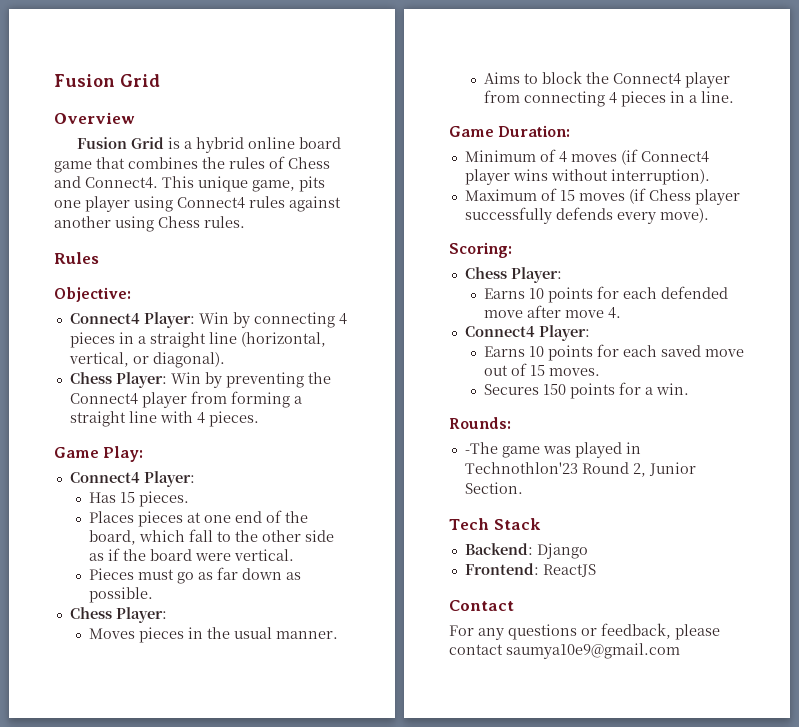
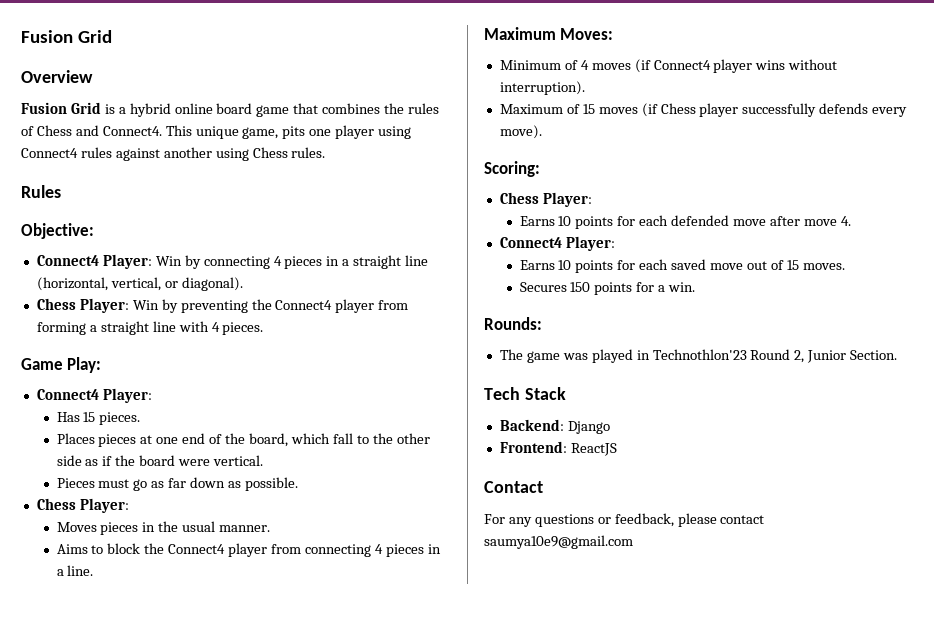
- Game Duration:
+ Maximum Moves:
- -The game was played in Technothlon'23 Round 2, Junior Section.
+ The game was played in Technothlon'23 Round 2, Junior Section.

